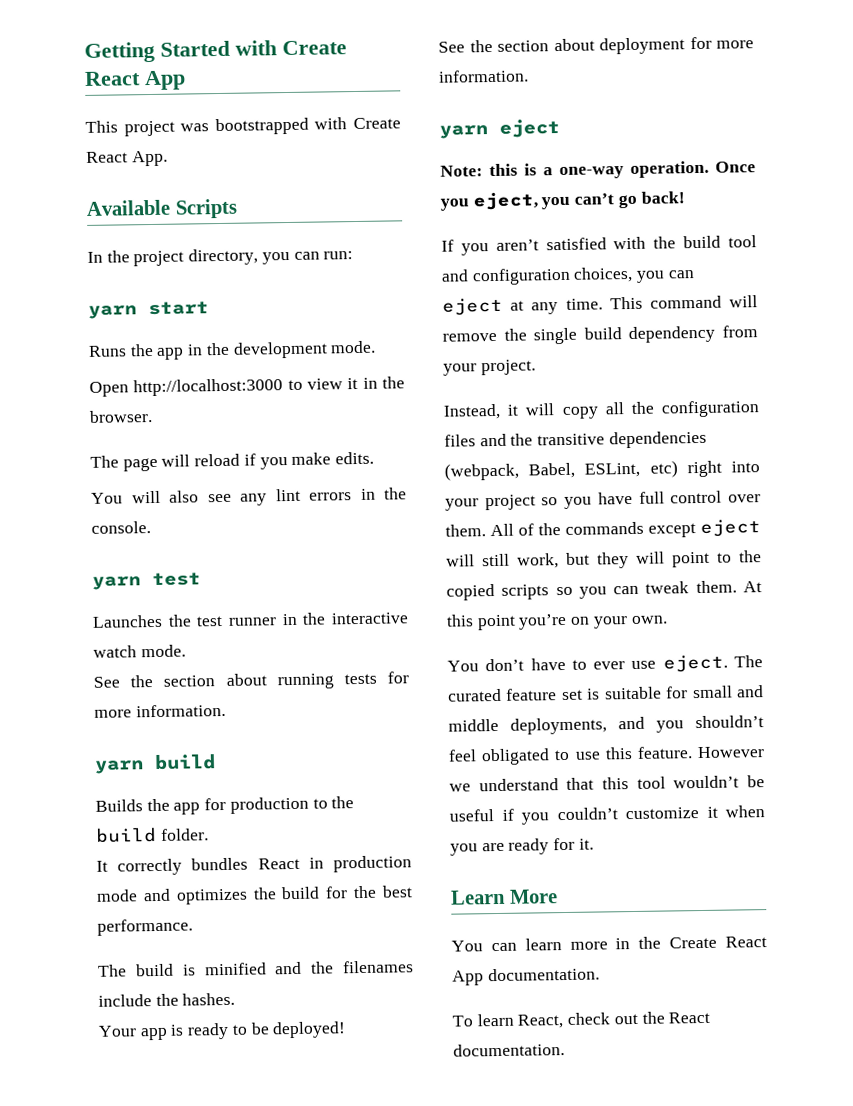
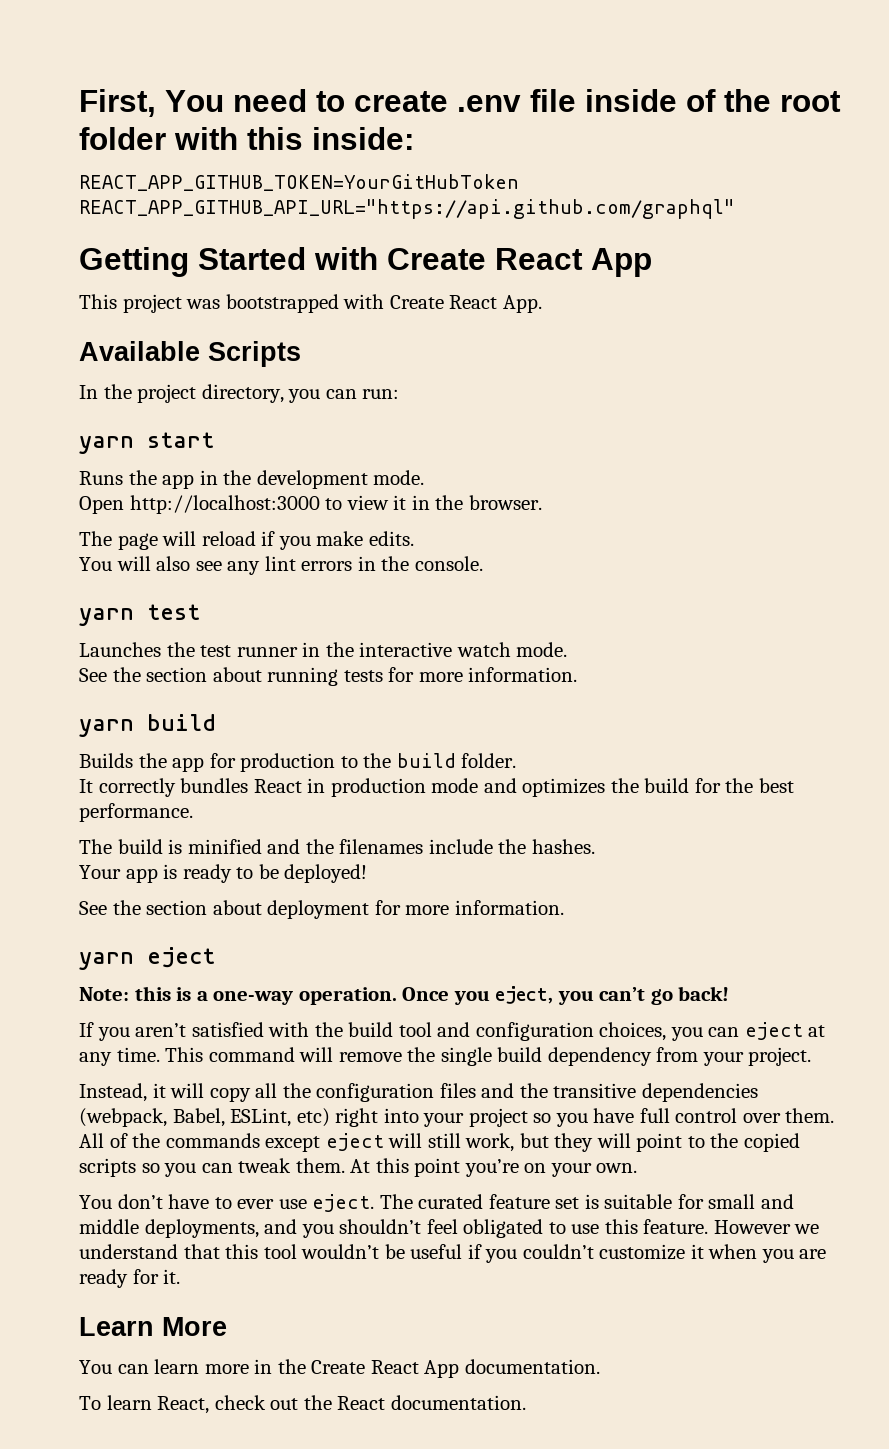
+ First, You need to create .env file inside of the root folder with this inside:
+ REACT_APP_GITHUB_TOKEN=YourGitHubToken REACT_APP_GITHUB_API_URL="https://api.github.com/graphql"

